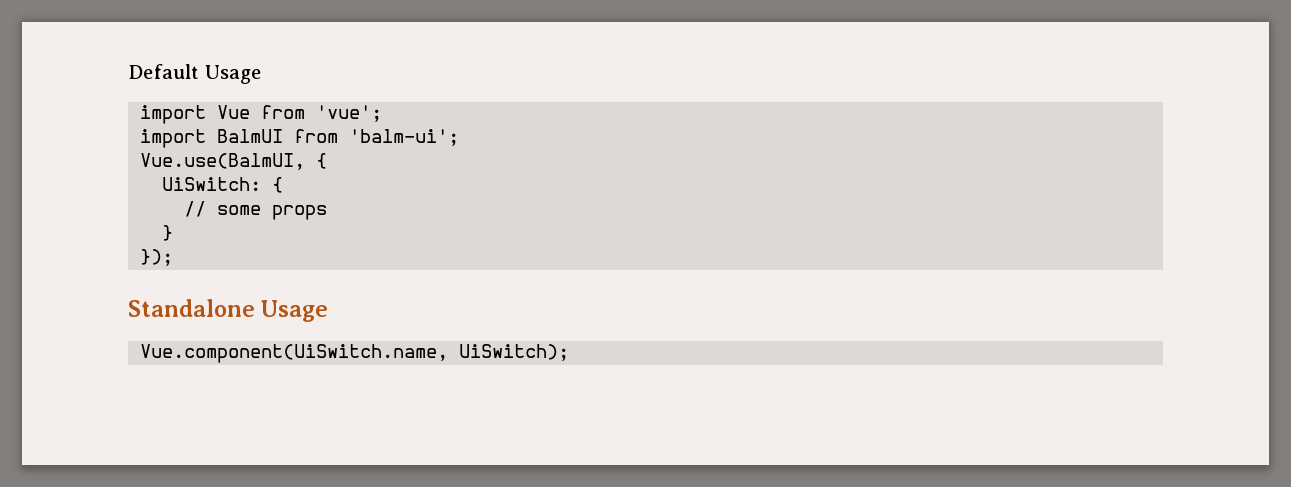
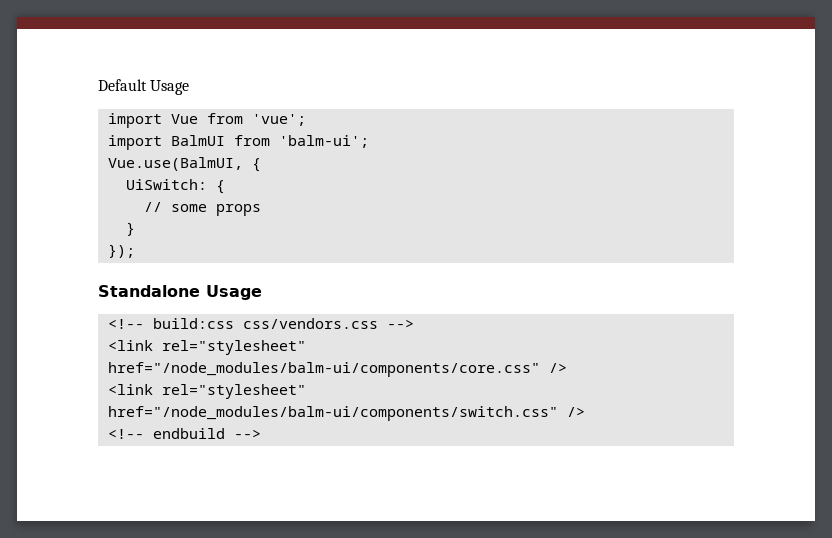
- Vue.component(UiSwitch.name, UiSwitch);
+ <!-- build:css css/vendors.css -->
+ <link rel="stylesheet" href="/node_modules/balm-ui/components/core.css" />
+ <link rel="stylesheet" href="/node_modules/balm-ui/components/switch.css" />
+ <!-- endbuild -->

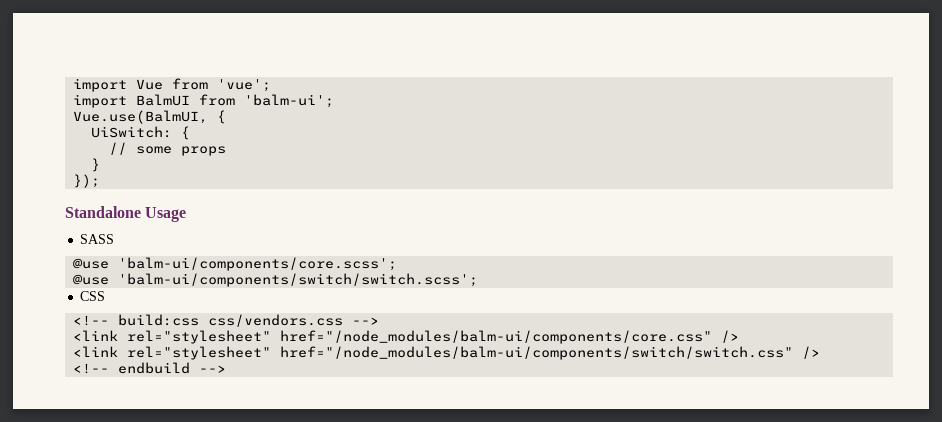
- Default Usage
+ SASS
+ @use 'balm-ui/components/core.scss';
+ @use 'balm-ui/components/switch/switch.scss';
+ CSS
- <link rel="stylesheet" href="/node_modules/balm-ui/components/switch.css" />
+ <link rel="stylesheet" href="/node_modules/balm-ui/components/switch/switch.css" />

